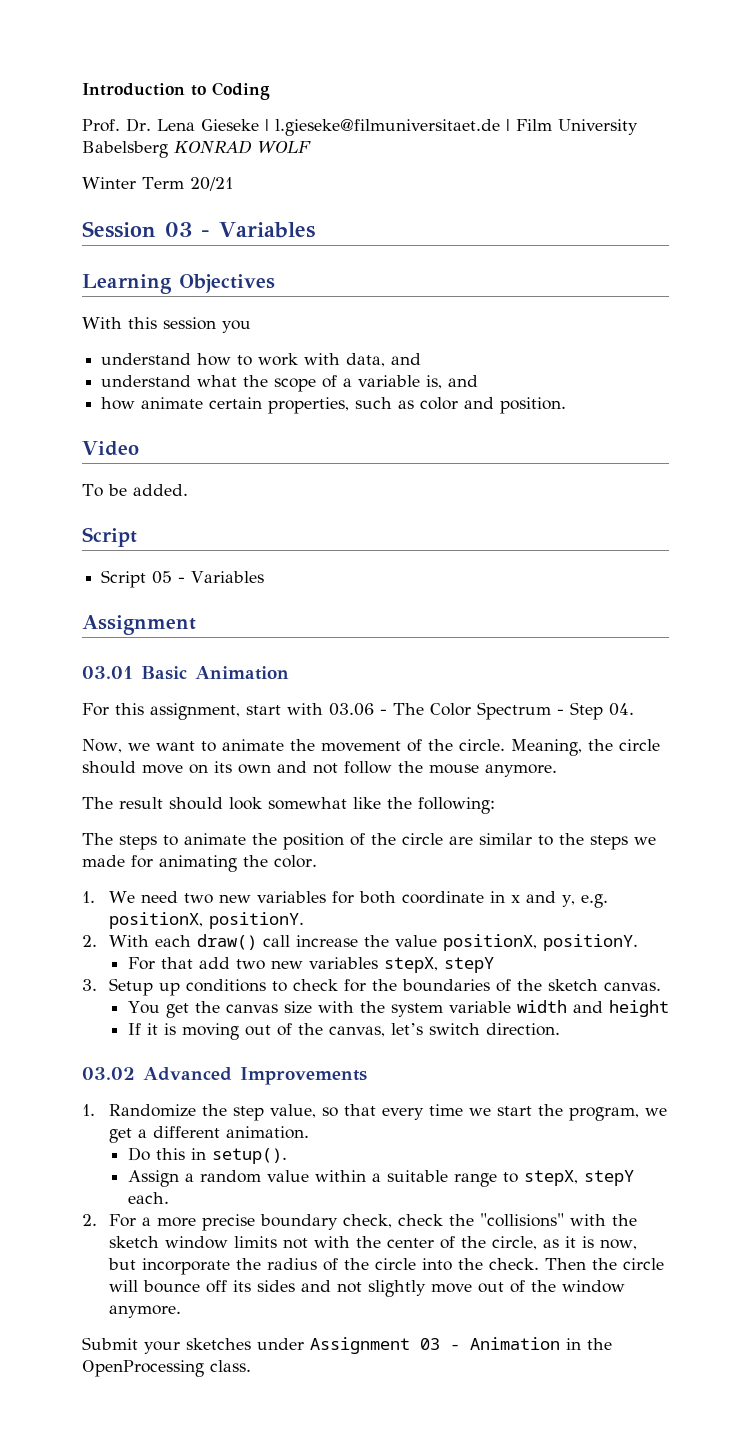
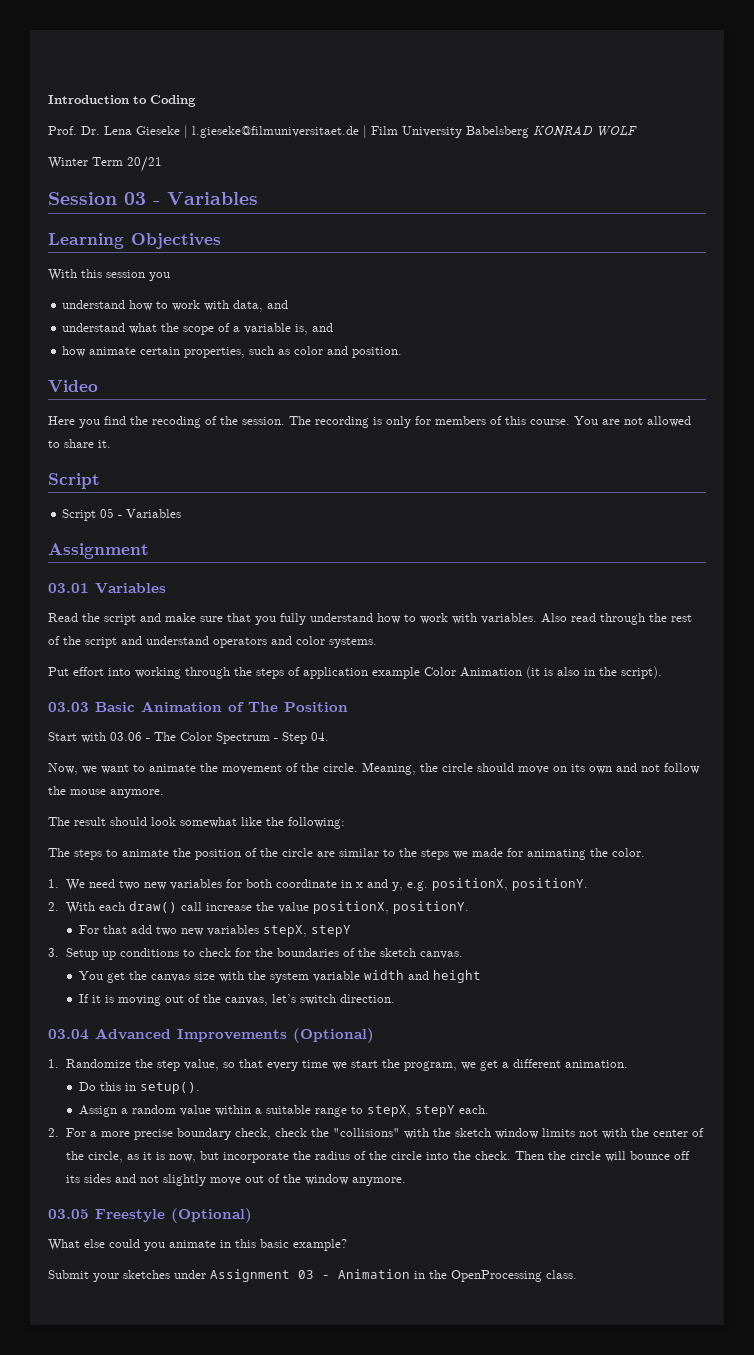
- To be added.
+ Here you find the recoding of the session. The recording is only for members of this course. You are not allowed to share it.
- 03.01 Basic Animation
- For this assignment, start with 03.06 - The Color Spectrum - Step 04.
+ 03.01 Variables
+ Read the script and make sure that you fully understand how to work with variables. Also read through the rest of the script and understand operators and color systems.
+ Put effort into working through the steps of application example Color Animation (it is also in the script).
+ 03.03 Basic Animation of The Position
+ Start with 03.06 - The Color Spectrum - Step 04.
- 03.02 Advanced Improvements
+ 03.04 Advanced Improvements (Optional)
+ 03.05 Freestyle (Optional)
+ What else could you animate in this basic example?

